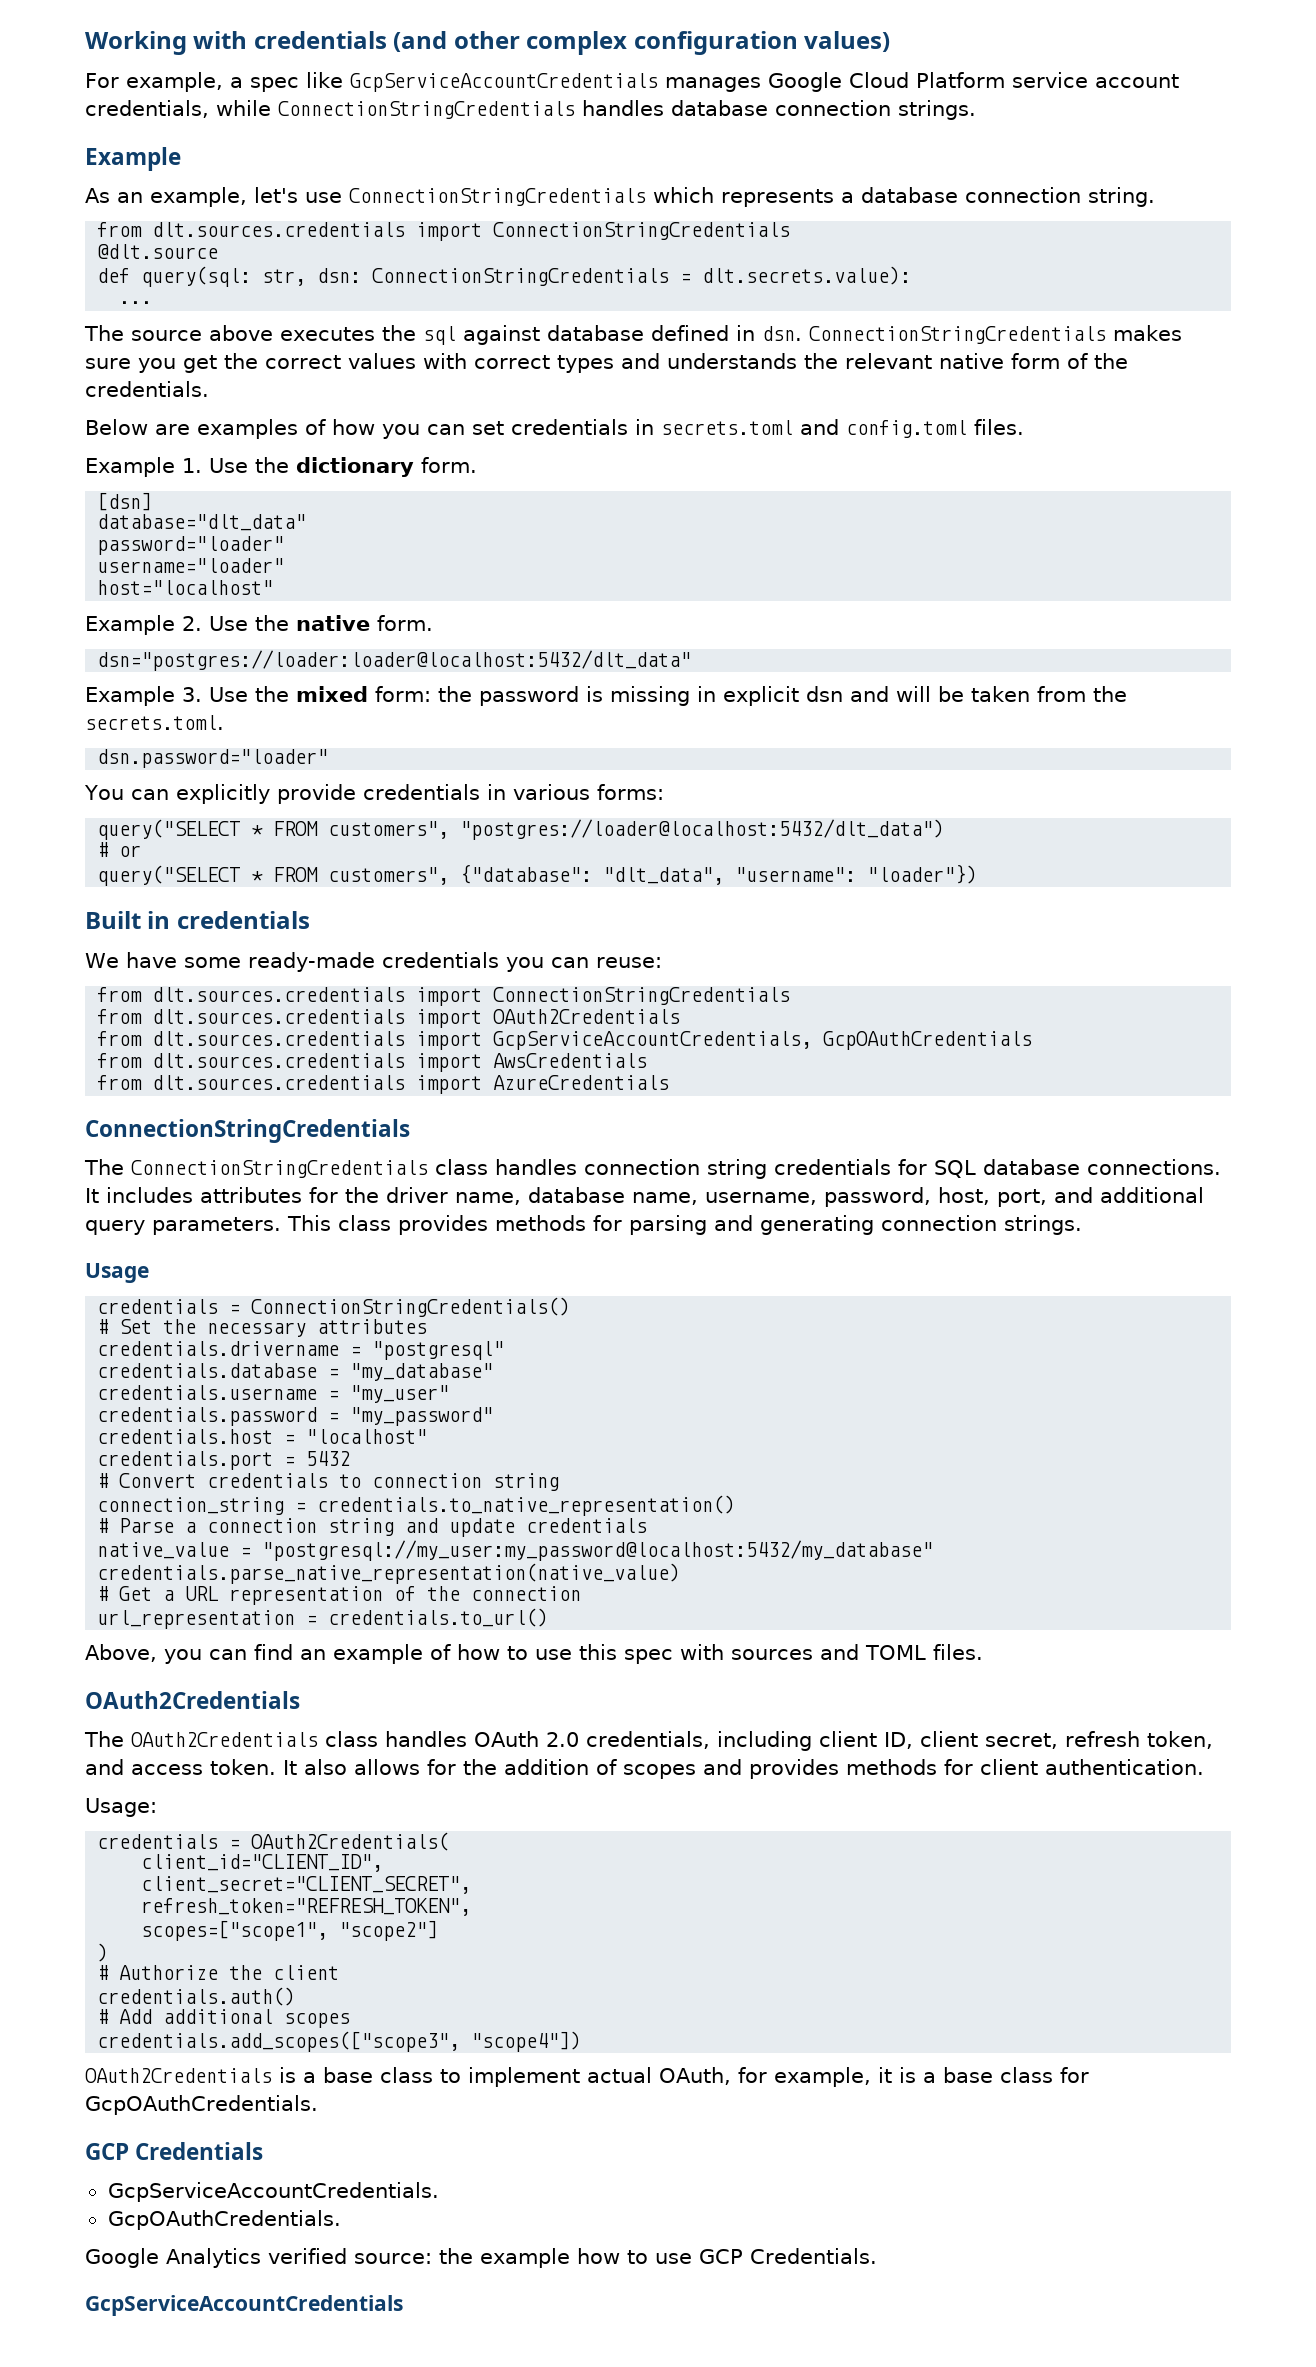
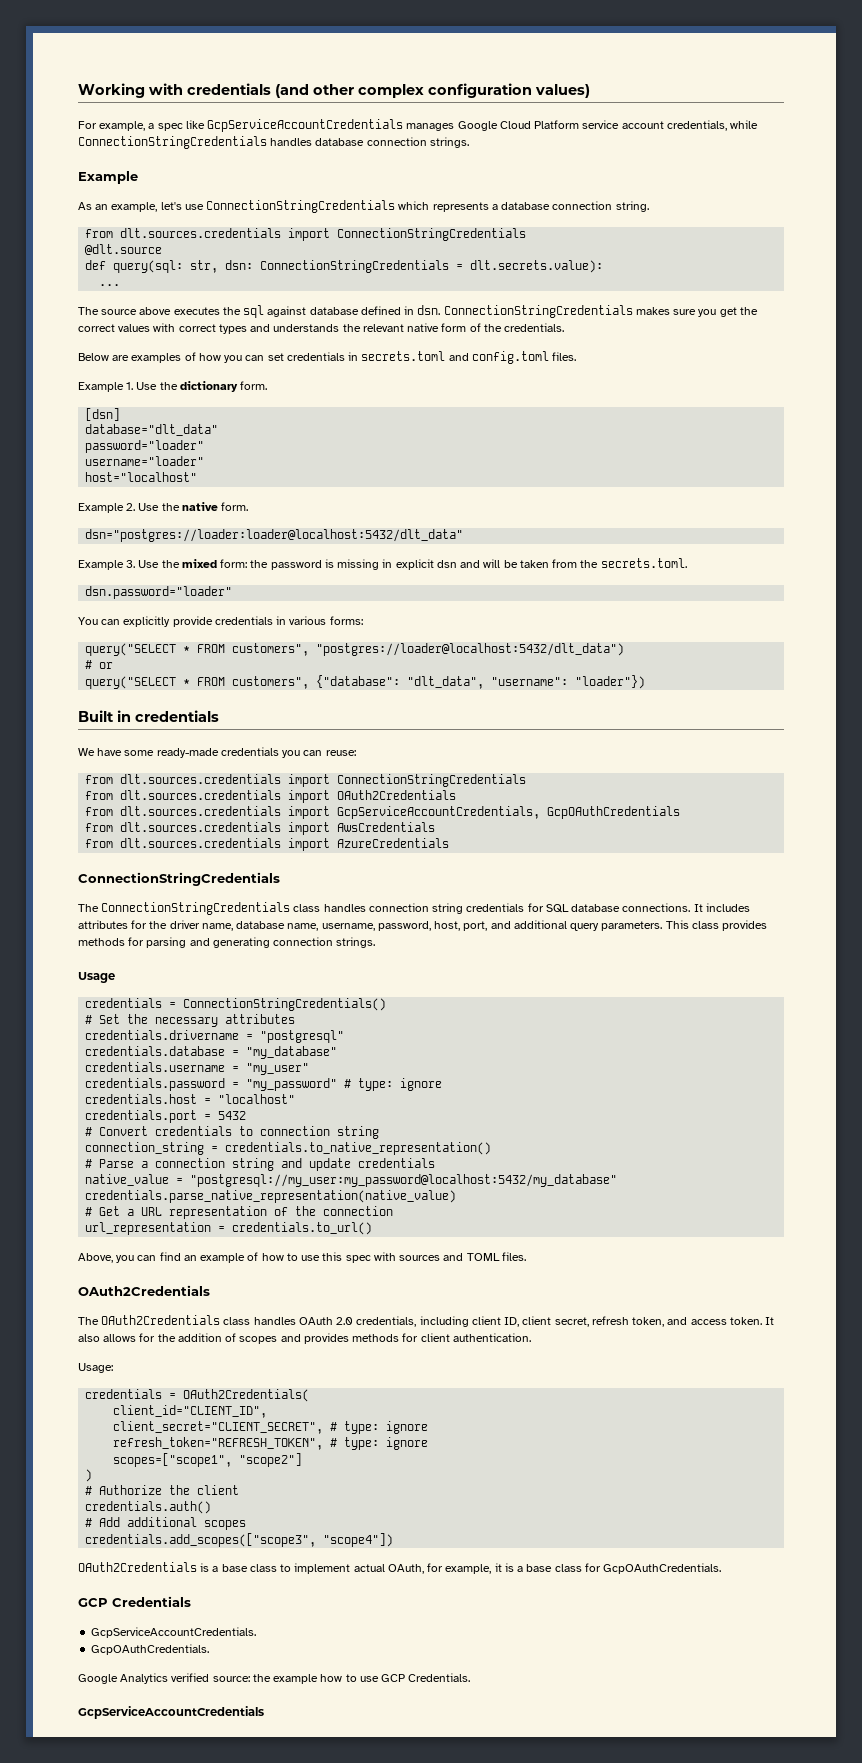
- credentials.password = "my_password"
+ credentials.password = "my_password" # type: ignore
- client_secret="CLIENT_SECRET",
- refresh_token="REFRESH_TOKEN",
+ client_secret="CLIENT_SECRET", # type: ignore
+ refresh_token="REFRESH_TOKEN", # type: ignore

